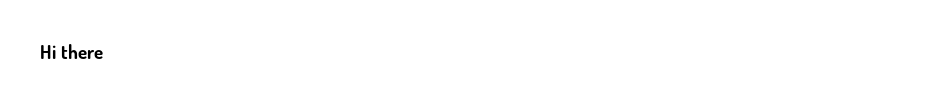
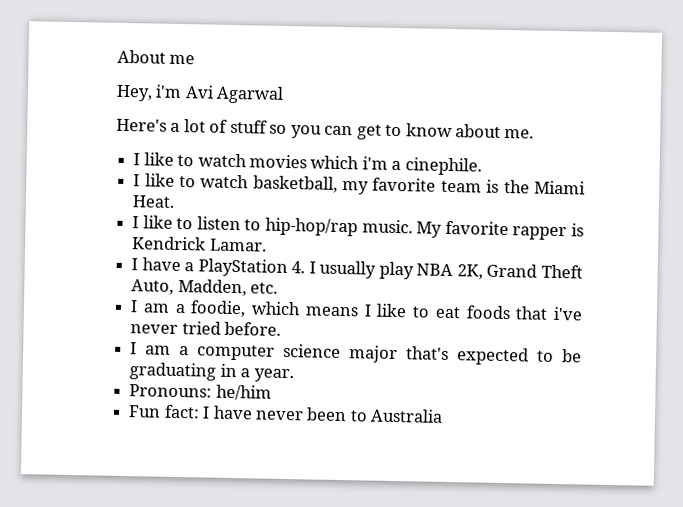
- Hi there
+ About me
+ Hey, i'm Avi Agarwal
+ Here's a lot of stuff so you can get to know about me.
+ I like to watch movies which i'm a cinephile.
+ I like to watch basketball, my favorite team is the Miami Heat.
+ I like to listen to hip-hop/rap music. My favorite rapper is Kendrick Lamar.
+ I have a PlayStation 4. I usually play NBA 2K, Grand Theft Auto, Madden, etc.
+ I am a foodie, which means I like to eat foods that i've never tried before.
+ I am a computer science major that's expected to be graduating in a year.
+ Pronouns: he/him
+ Fun fact: I have never been to Australia

